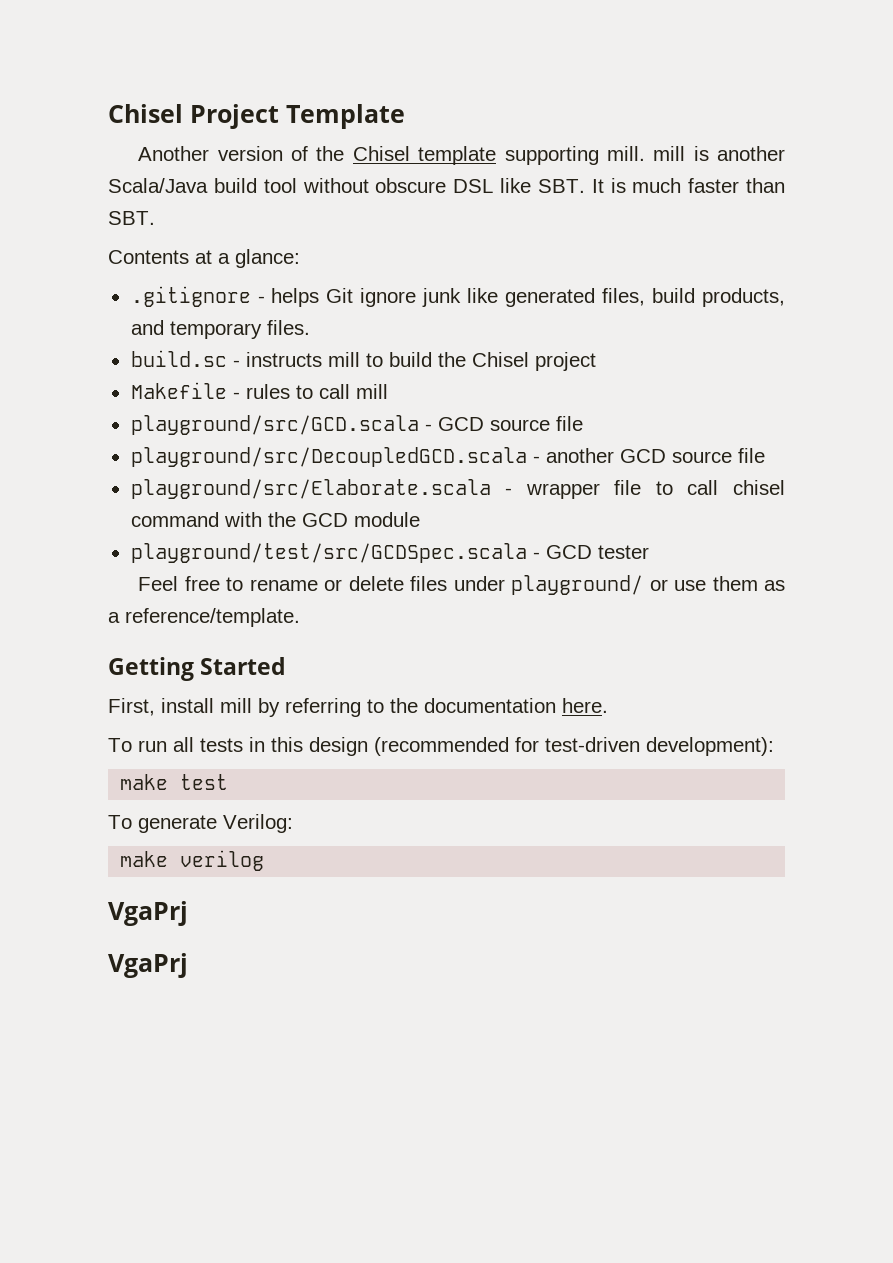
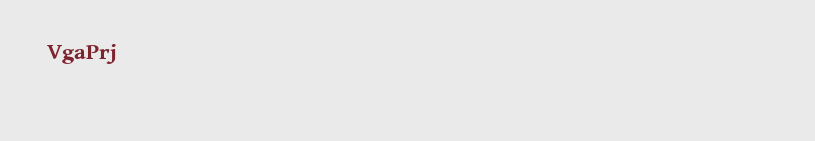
- Chisel Project Template
- Another version of the Chisel template supporting mill. mill is another Scala/Java build tool without obscure DSL like SBT. It is much faster than SBT.
- Contents at a glance:
- .gitignore - helps Git ignore junk like generated files, build products, and temporary files.
- build.sc - instructs mill to build the Chisel project
- Makefile - rules to call mill
- playground/src/GCD.scala - GCD source file
- playground/src/DecoupledGCD.scala - another GCD source file
- playground/src/Elaborate.scala - wrapper file to call chisel command with the GCD module
- playground/test/src/GCDSpec.scala - GCD tester
- Feel free to rename or delete files under playground/ or use them as a reference/template.
- Getting Started
- First, install mill by referring to the documentation here.
- To run all tests in this design (recommended for test-driven development):
- make test
- To generate Verilog:
- make verilog
- VgaPrj

